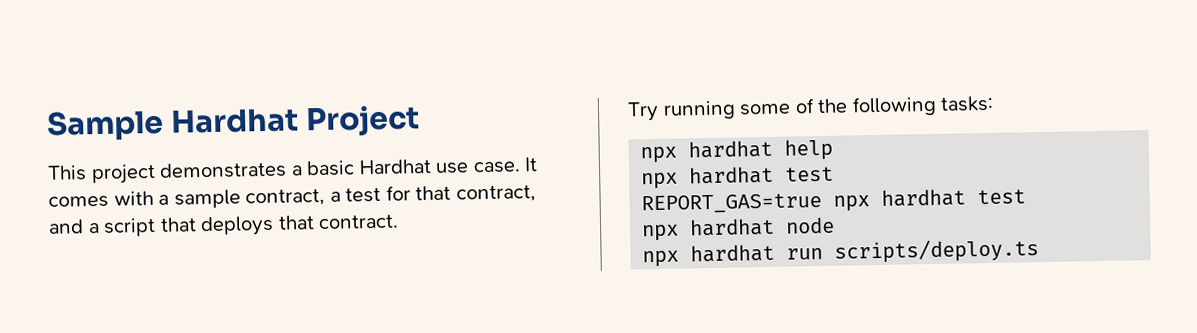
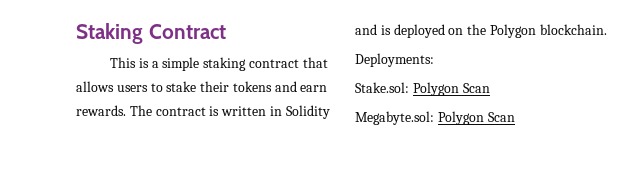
- Sample Hardhat Project
- This project demonstrates a basic Hardhat use case. It comes with a sample contract, a test for that contract, and a script that deploys that contract.
- Try running some of the following tasks:
- npx hardhat help
- npx hardhat test
- REPORT_GAS=true npx hardhat test
- npx hardhat node
- npx hardhat run scripts/deploy.ts
+ Staking Contract
+ This is a simple staking contract that allows users to stake their tokens and earn rewards. The contract is written in Solidity and is deployed on the Polygon blockchain.
+ Deployments:
+ Stake.sol: Polygon Scan
+ Megabyte.sol: Polygon Scan

